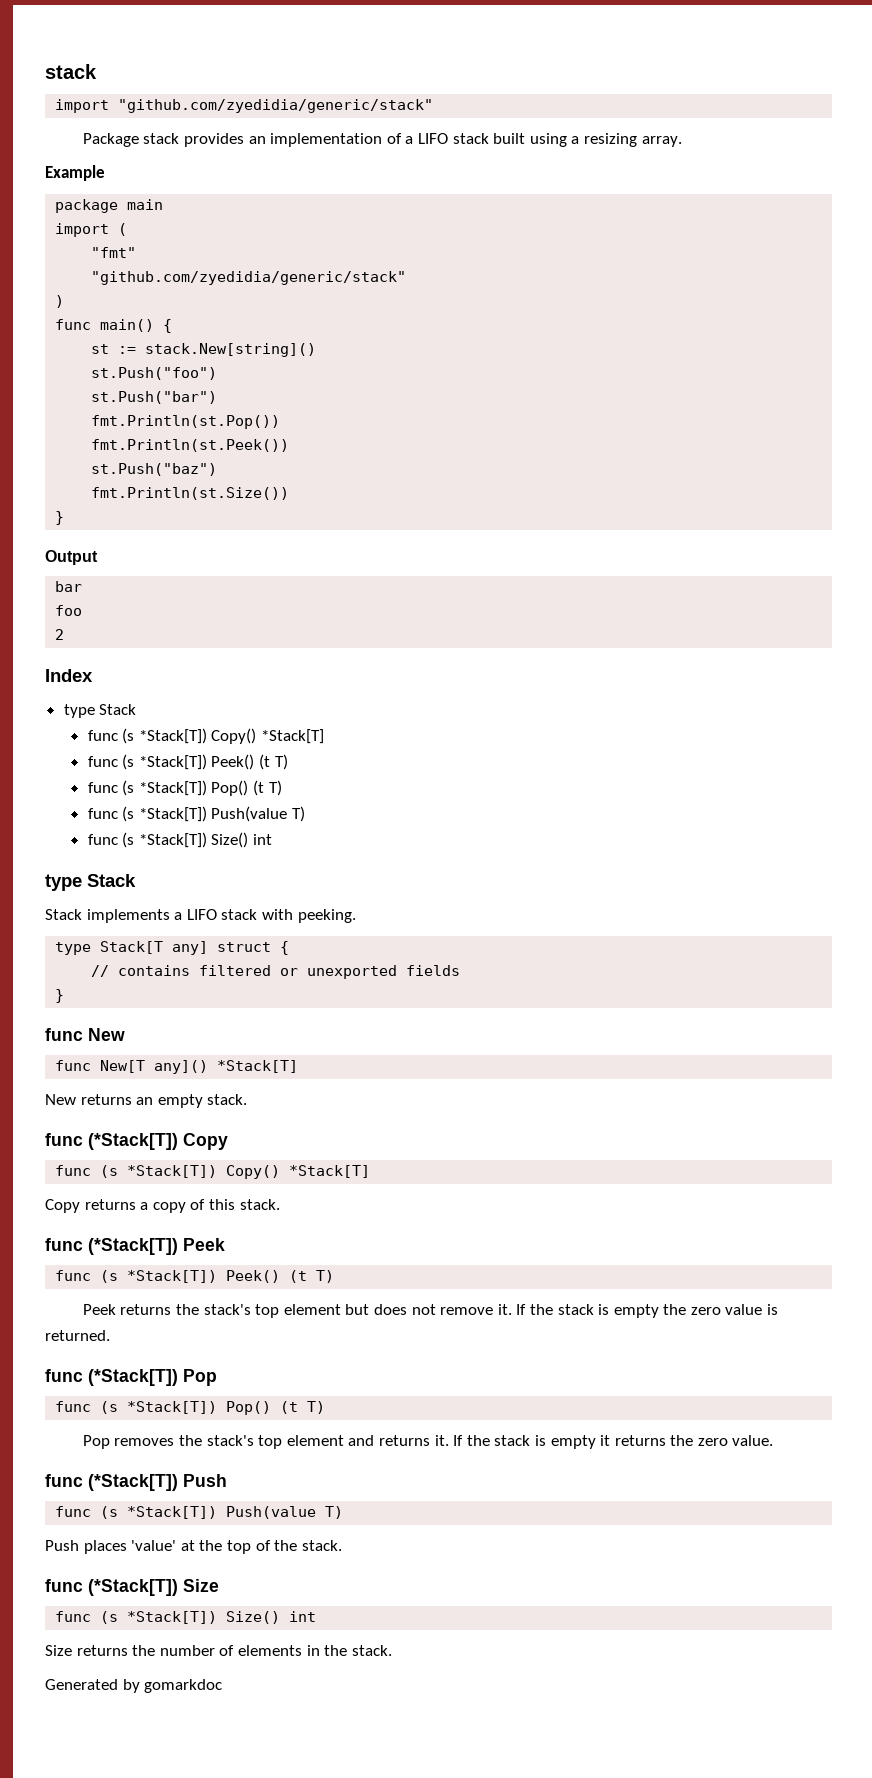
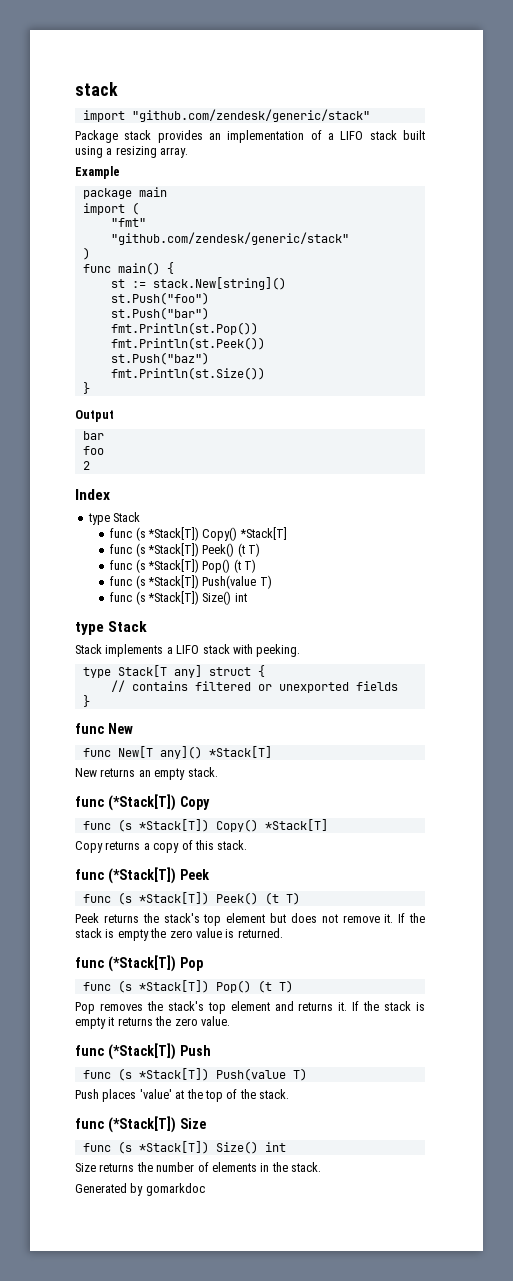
- import "github.com/zyedidia/generic/stack"
+ import "github.com/zendesk/generic/stack"
  "fmt"
- "github.com/zyedidia/generic/stack"
+ "github.com/zendesk/generic/stack"

